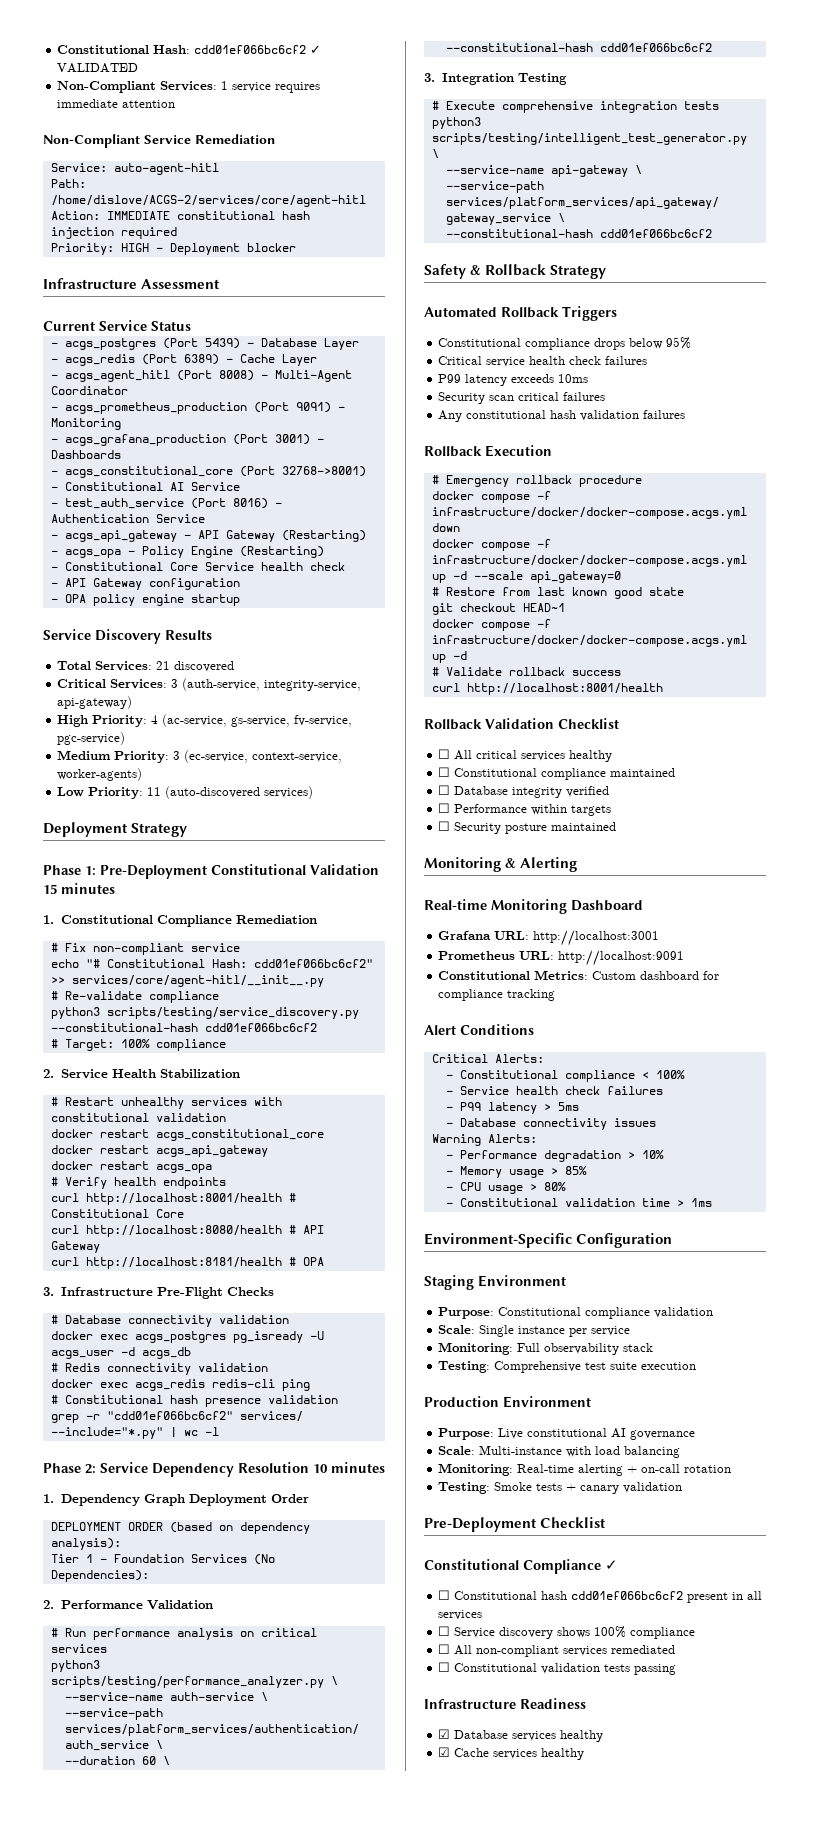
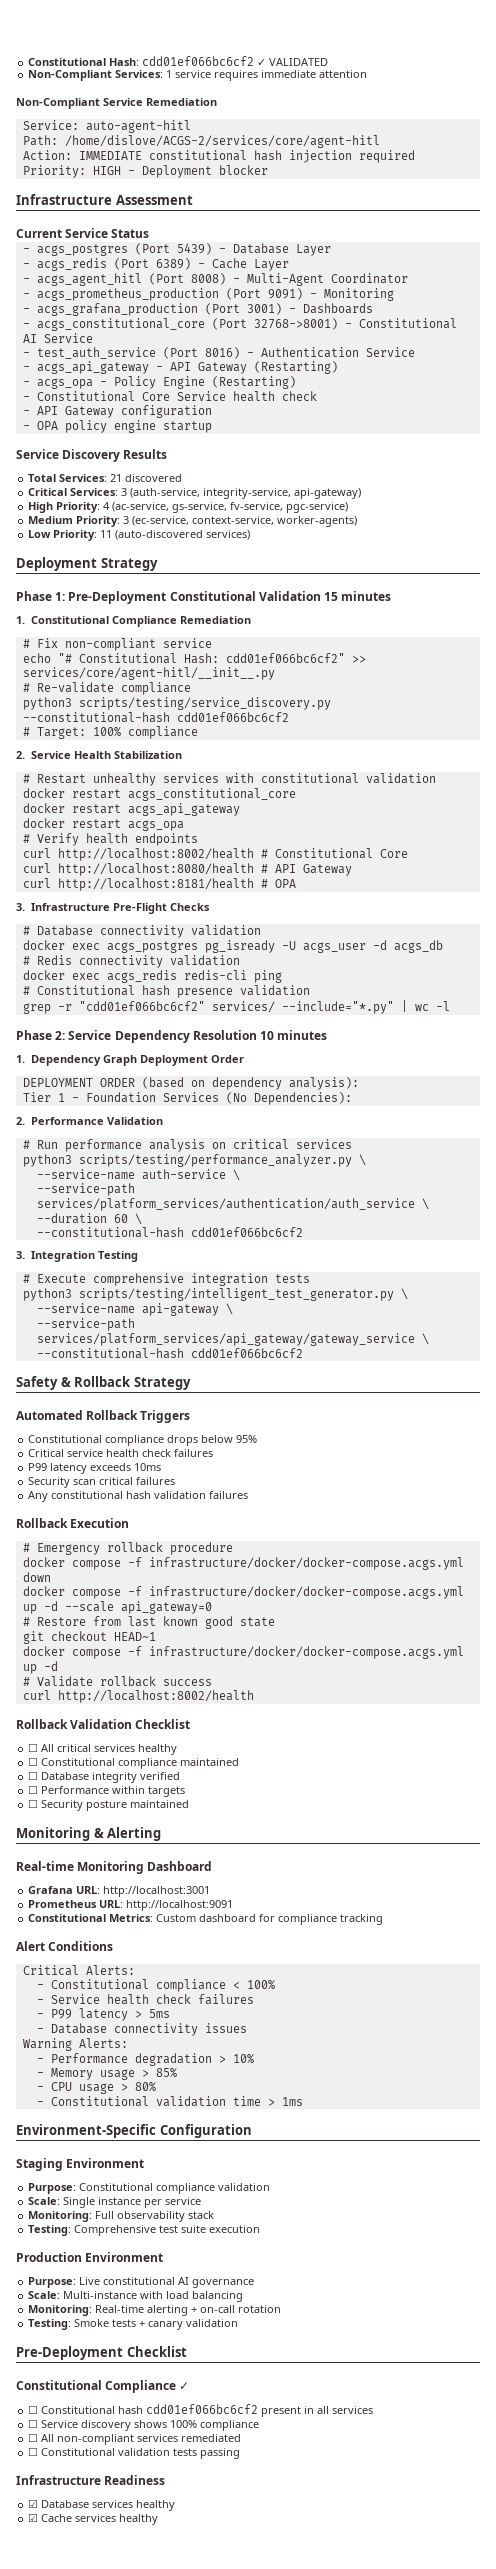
- curl http://localhost:8001/health # Constitutional Core
+ curl http://localhost:8002/health # Constitutional Core
  # Validate rollback success
- curl http://localhost:8001/health
+ curl http://localhost:8002/health

